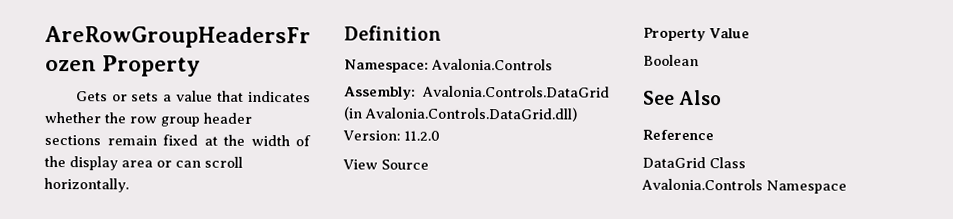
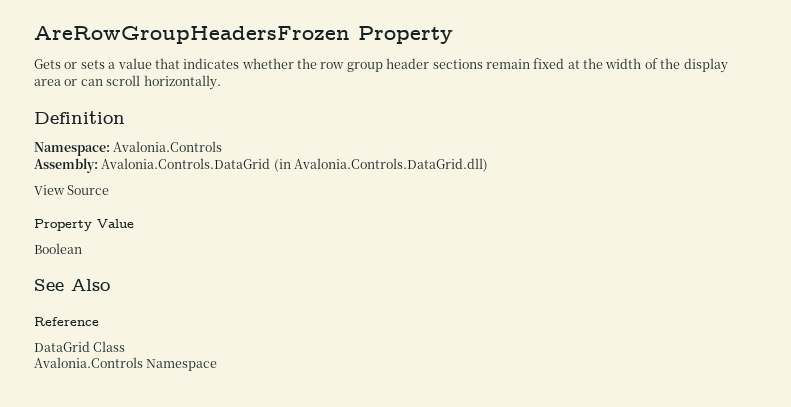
- Assembly: Avalonia.Controls.DataGrid (in Avalonia.Controls.DataGrid.dll) Version: 11.2.0
+ Assembly: Avalonia.Controls.DataGrid (in Avalonia.Controls.DataGrid.dll)

